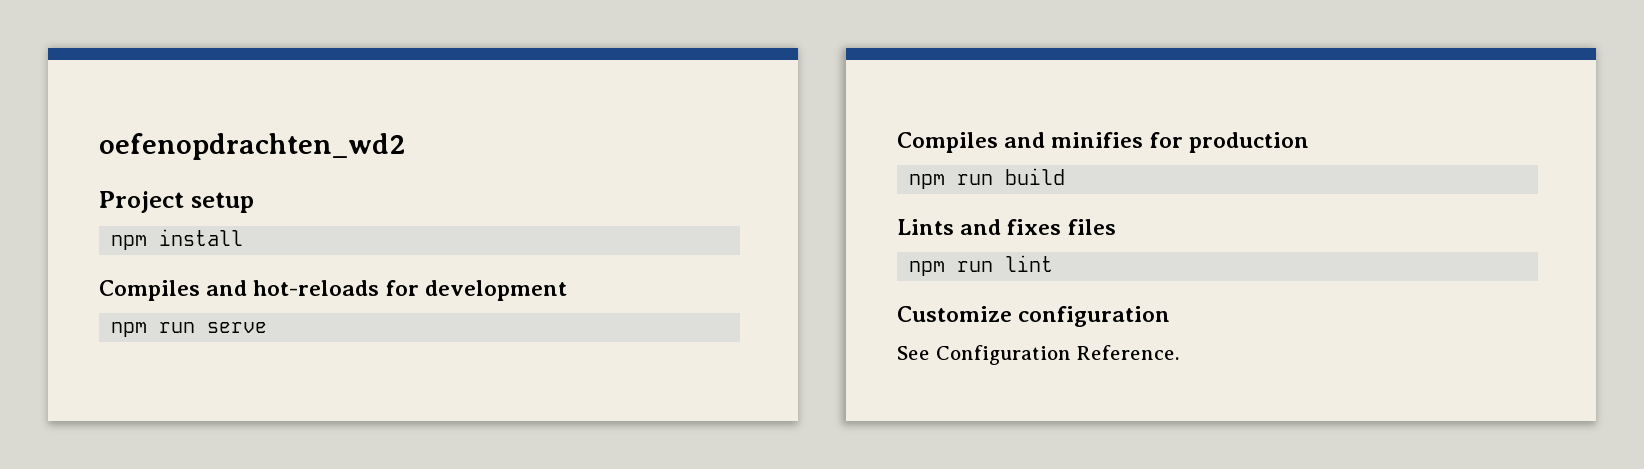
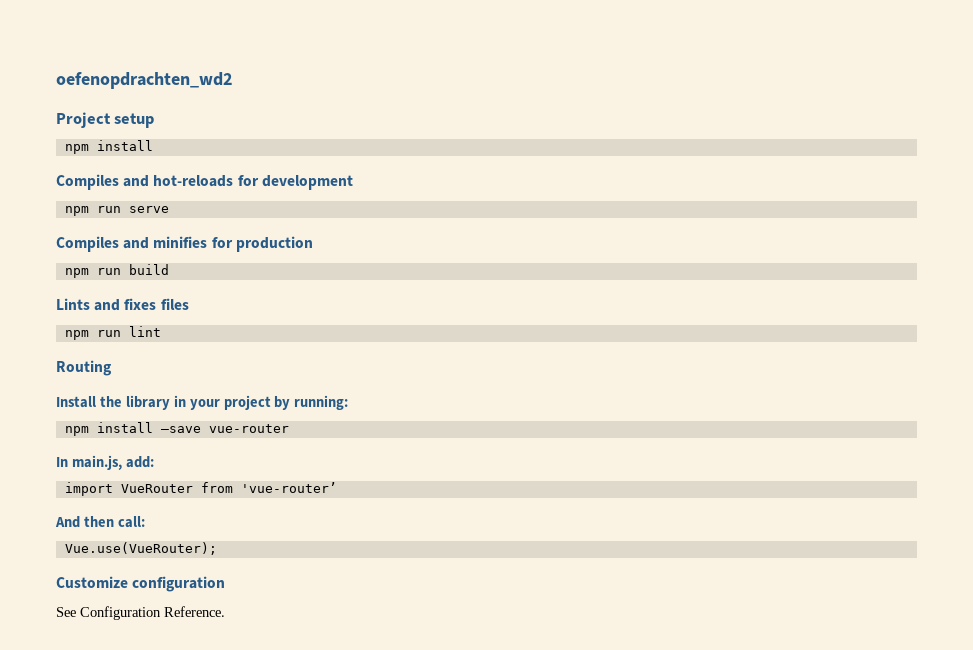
+ Routing
+ Install the library in your project by running:
+ npm install –save vue-router
+ In main.js, add:
+ import VueRouter from 'vue-router’
+ And then call:
+ Vue.use(VueRouter);

